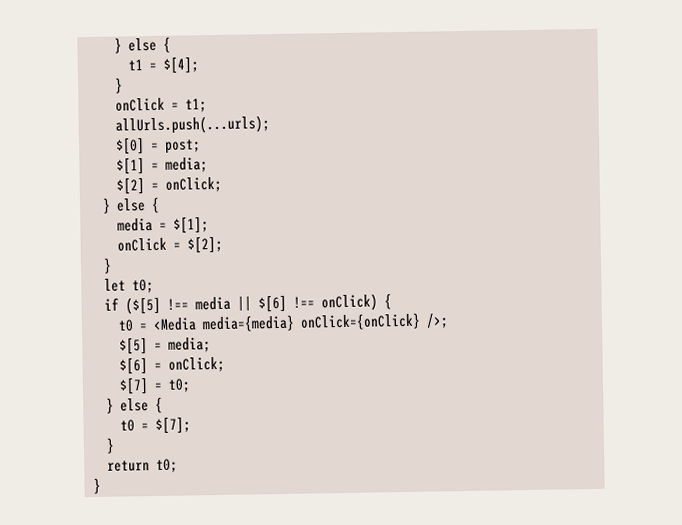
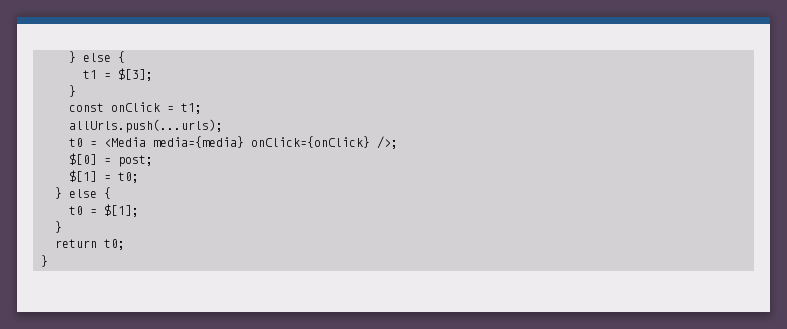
- t1 = $[4];
+ t1 = $[3];
  }
- onClick = t1;
+ const onClick = t1;
- $[0] = post;
- $[1] = media;
- $[2] = onClick;
- } else {
- media = $[1];
- onClick = $[2];
- }
- let t0;
- if ($[5] !== media || $[6] !== onClick) {
- $[5] = media;
- $[6] = onClick;
- $[7] = t0;
+ $[0] = post;
+ $[1] = t0;
- t0 = $[7];
+ t0 = $[1];

